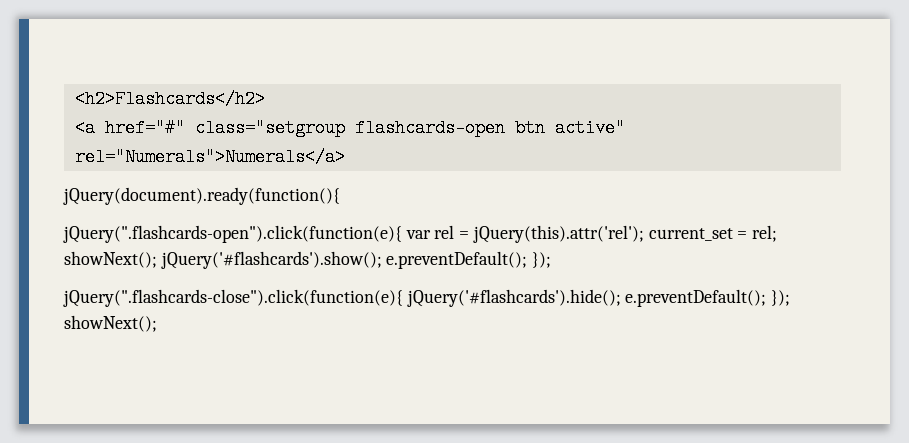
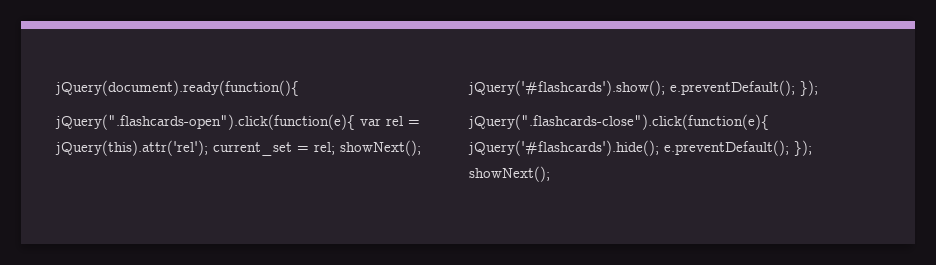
- <h2>Flashcards</h2>
- <a href="#" class="setgroup flashcards-open btn active" rel="Numerals">Numerals</a>

